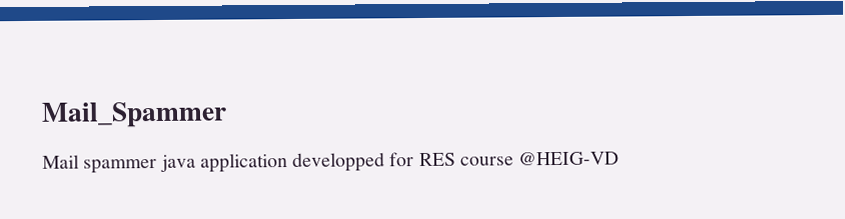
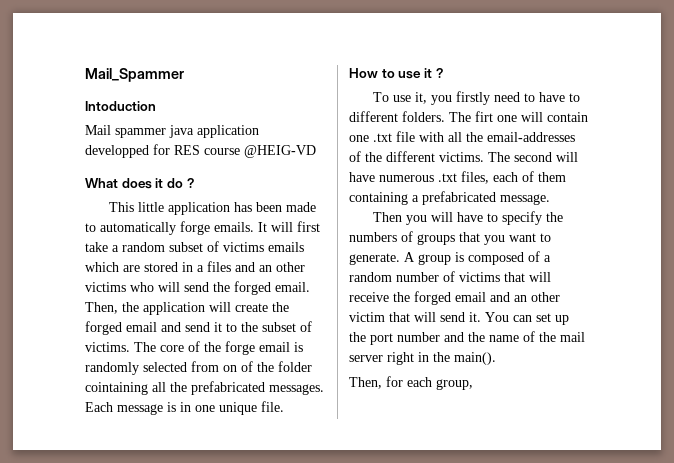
+ Intoduction
+ What does it do ?
+ This little application has been made to automatically forge emails. It will first take a random subset of victims emails which are stored in a files and an other victims who will send the forged email. Then, the application will create the forged email and send it to the subset of victims. The core of the forge email is randomly selected from on of the folder cointaining all the prefabricated messages. Each message is in one unique file.
+ How to use it ?
+ To use it, you firstly need to have to different folders. The firt one will contain one .txt file with all the email-addresses of the different victims. The second will have numerous .txt files, each of them containing a prefabricated message.
+ Then you will have to specify the numbers of groups that you want to generate. A group is composed of a random number of victims that will receive the forged email and an other victim that will send it. You can set up the port number and the name of the mail server right in the main().
+ Then, for each group,

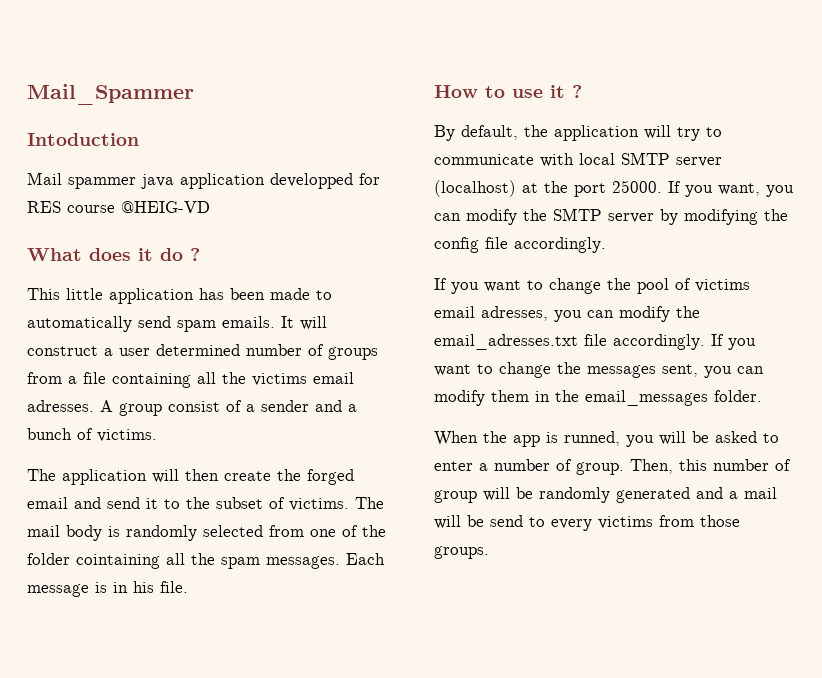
- This little application has been made to automatically forge emails.
+ This little application has been made to automatically send spam emails.
- It will first take a random subset of victims emails which are stored in a files and an other victims who will send the forged email. Then, the application will create the forged email and send it to the subset of victims.
+ It will construct a user determined number of groups from a file containing all the victims email adresses. A group consist of a sender and a bunch of victims.
+ The application will then create the forged email and send it to the subset of victims.
- The core of the forge email is randomly selected from on of the folder cointaining all the prefabricated messages.
+ The mail body is randomly selected from one of the folder cointaining all the spam messages.
- Each message is in one unique file.
+ Each message is in his file.
- To use it, you firstly need to have to different folders. The firt one will contain one .txt file with all the email-addresses of the different victims. The second will have numerous .txt files, each of them containing a prefabricated message.
- Then you will have to specify the numbers of groups that you want to generate. A group is composed of a random number of victims that will receive the forged email and an other victim that will send it. You can set up the port number and the name of the mail server right in the main().
- Then, for each group,
+ By default, the application will try to communicate with local SMTP server (localhost) at the port 25000. If you want, you can modify the SMTP server by modifying the config file accordingly.
+ If you want to change the pool of victims email adresses, you can modify the email_adresses.txt file accordingly. If you want to change the messages sent, you can modify them in the email_messages folder.
+ When the app is runned, you will be asked to enter a number of group. Then, this number of group will be randomly generated and a mail will be send to every victims from those groups.

